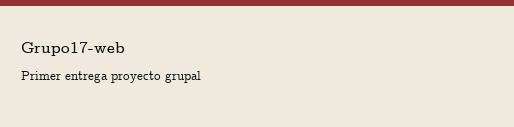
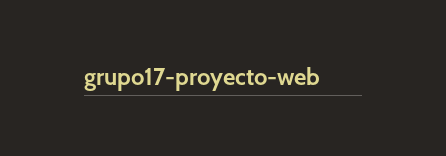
- Grupo17-web
- Primer entrega proyecto grupal
+ grupo17-proyecto-web

